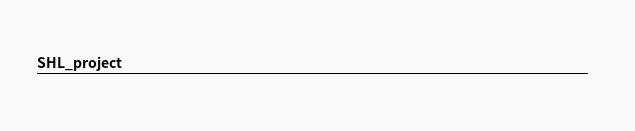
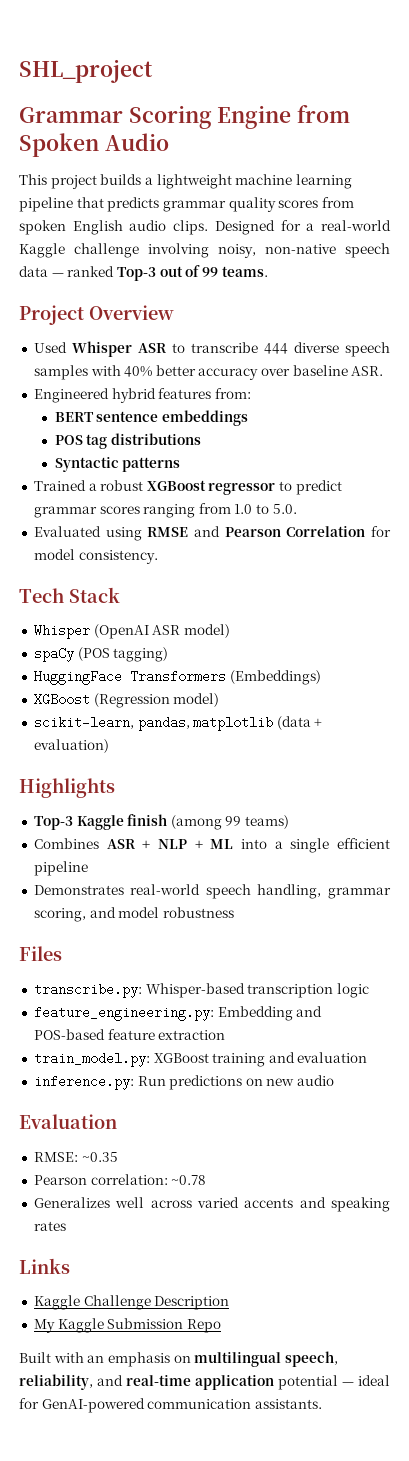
+ Grammar Scoring Engine from Spoken Audio
+ This project builds a lightweight machine learning pipeline that predicts grammar quality scores from spoken English audio clips. Designed for a real-world Kaggle challenge involving noisy, non-native speech data — ranked Top-3 out of 99 teams.
+ Project Overview
+ Used Whisper ASR to transcribe 444 diverse speech samples with 40% better accuracy over baseline ASR.
+ Engineered hybrid features from:
+ BERT sentence embeddings
+ POS tag distributions
+ Syntactic patterns
+ Trained a robust XGBoost regressor to predict grammar scores ranging from 1.0 to 5.0.
+ Evaluated using RMSE and Pearson Correlation for model consistency.
+ Tech Stack
+ Whisper (OpenAI ASR model)
+ spaCy (POS tagging)
+ HuggingFace Transformers (Embeddings)
+ XGBoost (Regression model)
+ scikit-learn, pandas, matplotlib (data + evaluation)
+ Highlights
+ Top-3 Kaggle finish (among 99 teams)
+ Combines ASR + NLP + ML into a single efficient pipeline
+ Demonstrates real-world speech handling, grammar scoring, and model robustness
+ Files
+ transcribe.py: Whisper-based transcription logic
+ feature_engineering.py: Embedding and POS-based feature extraction
+ train_model.py: XGBoost training and evaluation
+ inference.py: Run predictions on new audio
+ Evaluation
+ RMSE: ~0.35
+ Pearson correlation: ~0.78
+ Generalizes well across varied accents and speaking rates
+ Links
+ Kaggle Challenge Description
+ My Kaggle Submission Repo
+ Built with an emphasis on multilingual speech, reliability, and real-time application potential — ideal for GenAI-powered communication assistants.

